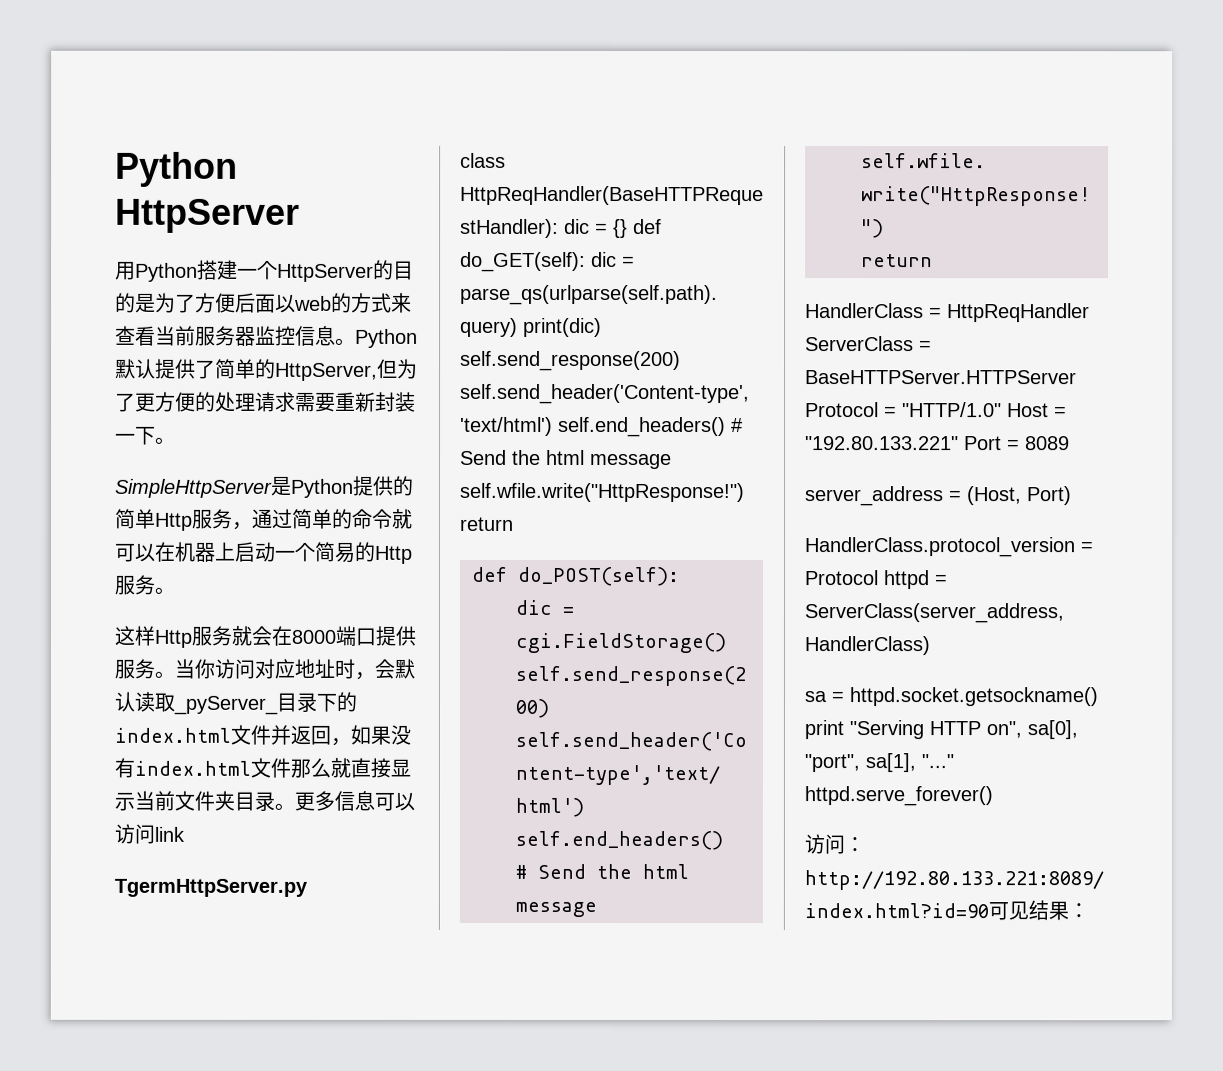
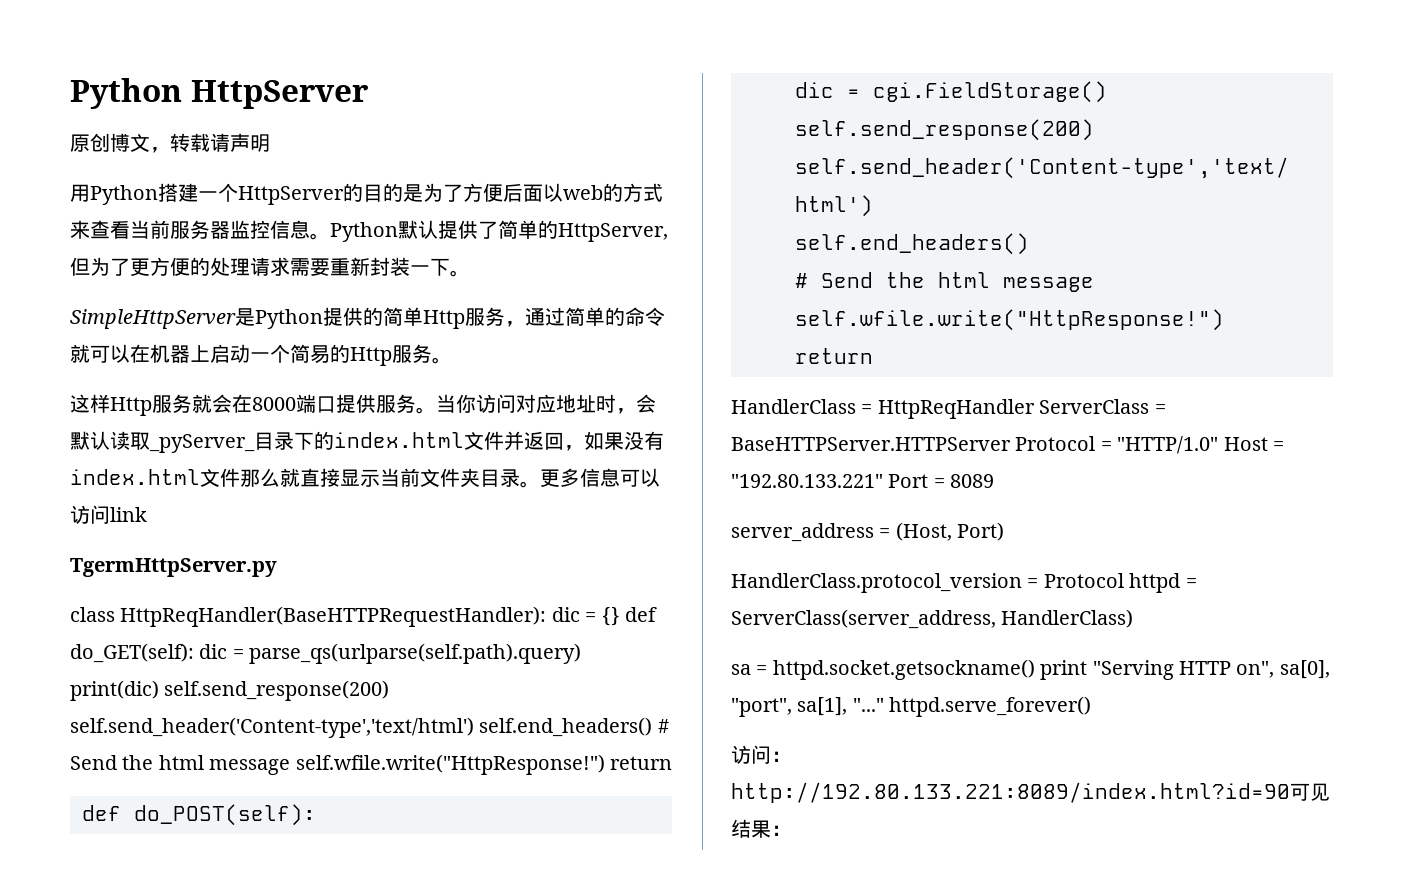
+ 原创博文，转载请声明

